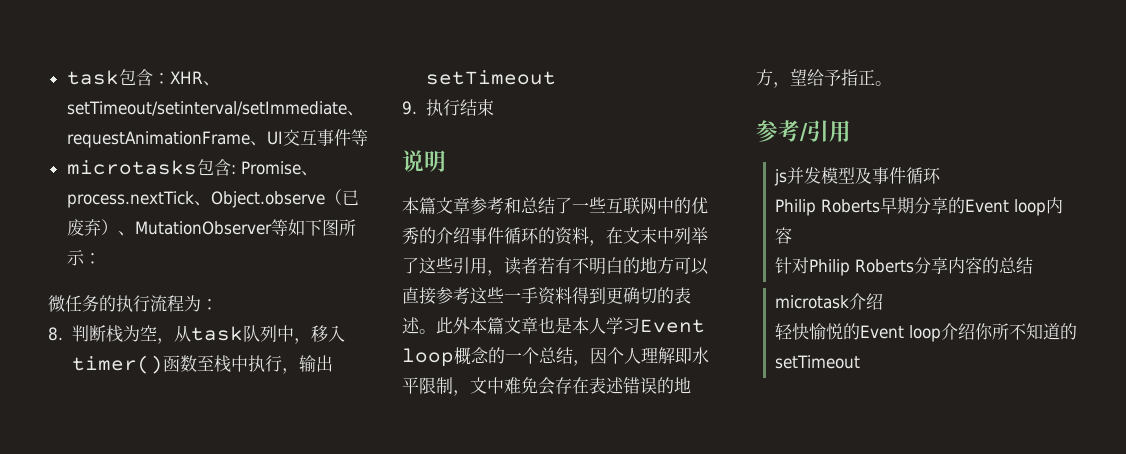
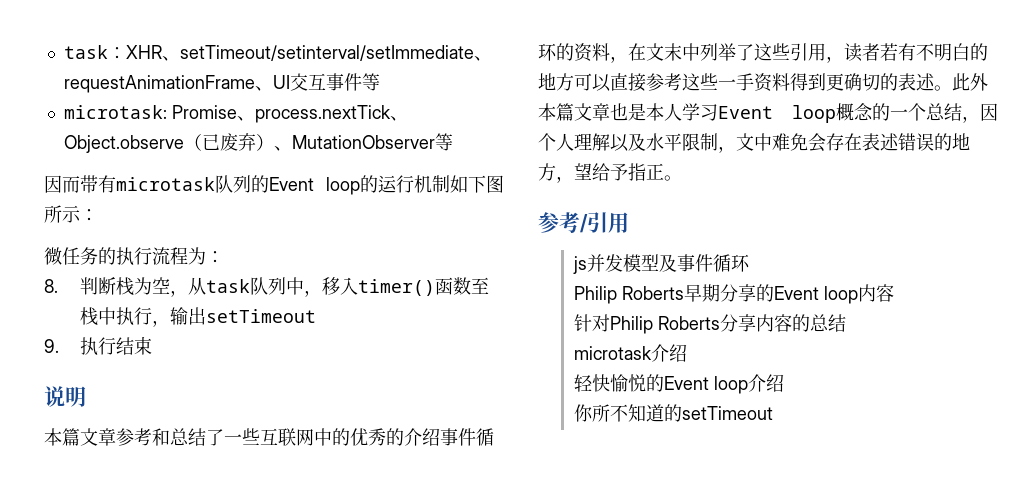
- task包含：XHR、setTimeout/setinterval/setImmediate、requestAnimationFrame、UI交互事件等
+ task：XHR、setTimeout/setinterval/setImmediate、requestAnimationFrame、UI交互事件等
- microtasks包含: Promise、process.nextTick、Object.observe（已废弃）、MutationObserver等如下图所示：
+ microtask: Promise、process.nextTick、Object.observe（已废弃）、MutationObserver等
+ 因而带有microtask队列的Event loop的运行机制如下图所示：
- 此外本篇文章也是本人学习Event loop概念的一个总结，因个人理解即水平限制，文中难免会存在表述错误的地方，望给予指正。
+ 此外本篇文章也是本人学习Event loop概念的一个总结，因个人理解以及水平限制，文中难免会存在表述错误的地方，望给予指正。
- 轻快愉悦的Event loop介绍你所不知道的setTimeout
+ 轻快愉悦的Event loop介绍
+ 你所不知道的setTimeout

